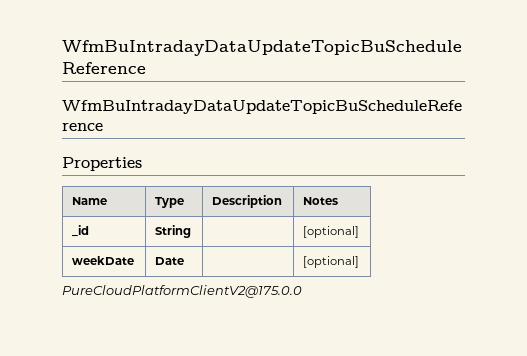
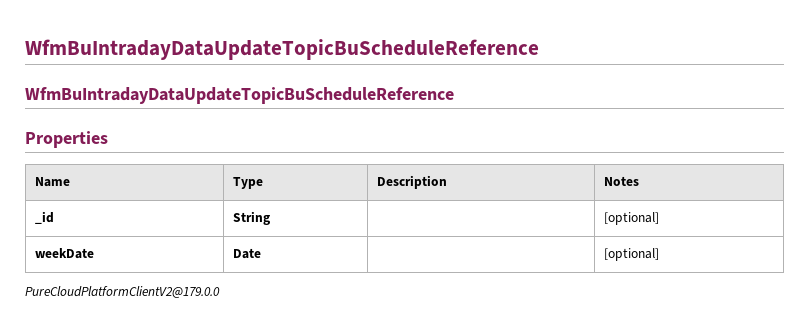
- PureCloudPlatformClientV2@175.0.0
+ PureCloudPlatformClientV2@179.0.0

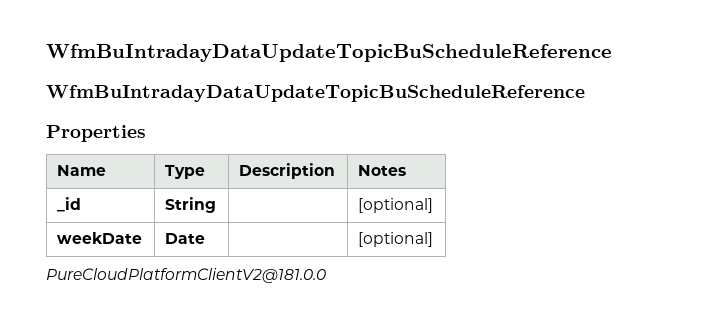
- PureCloudPlatformClientV2@179.0.0
+ PureCloudPlatformClientV2@181.0.0

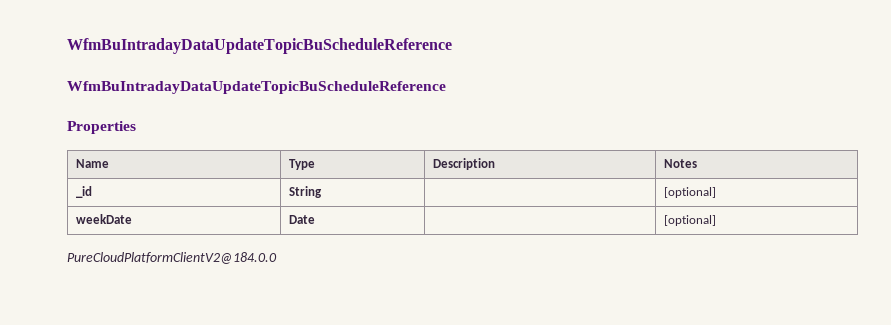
- PureCloudPlatformClientV2@181.0.0
+ PureCloudPlatformClientV2@184.0.0

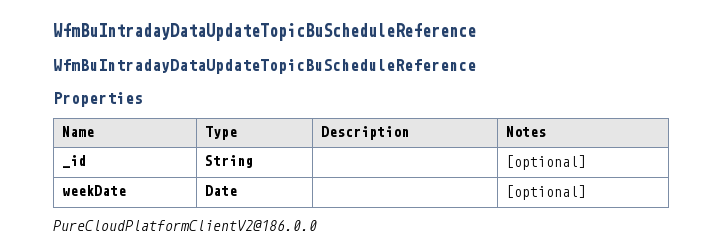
- PureCloudPlatformClientV2@184.0.0
+ PureCloudPlatformClientV2@186.0.0

